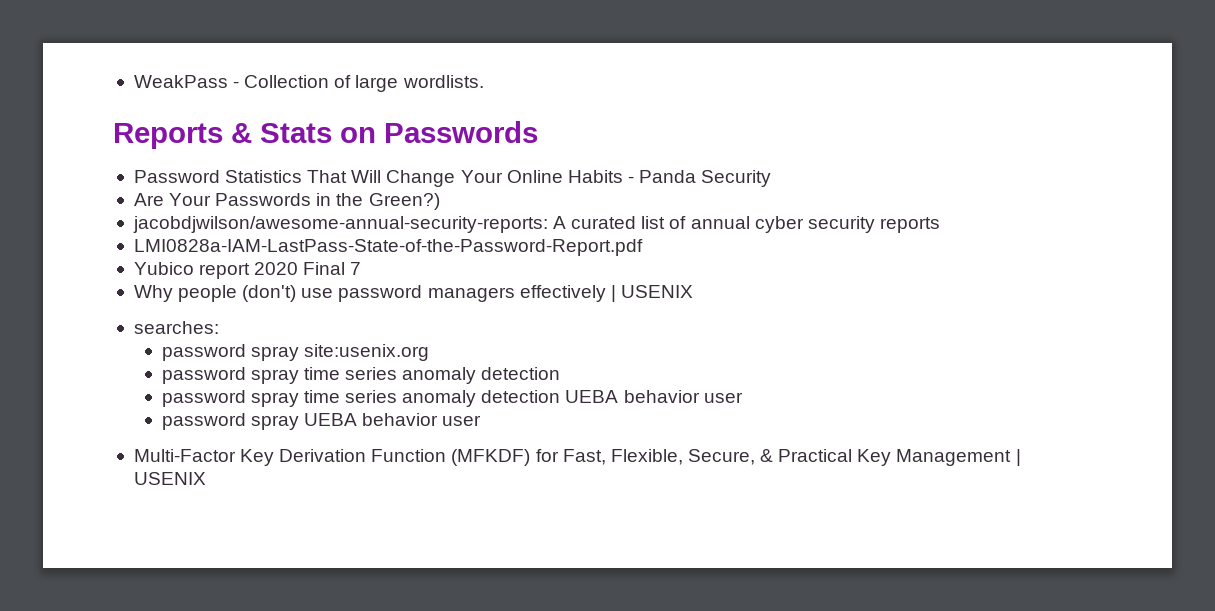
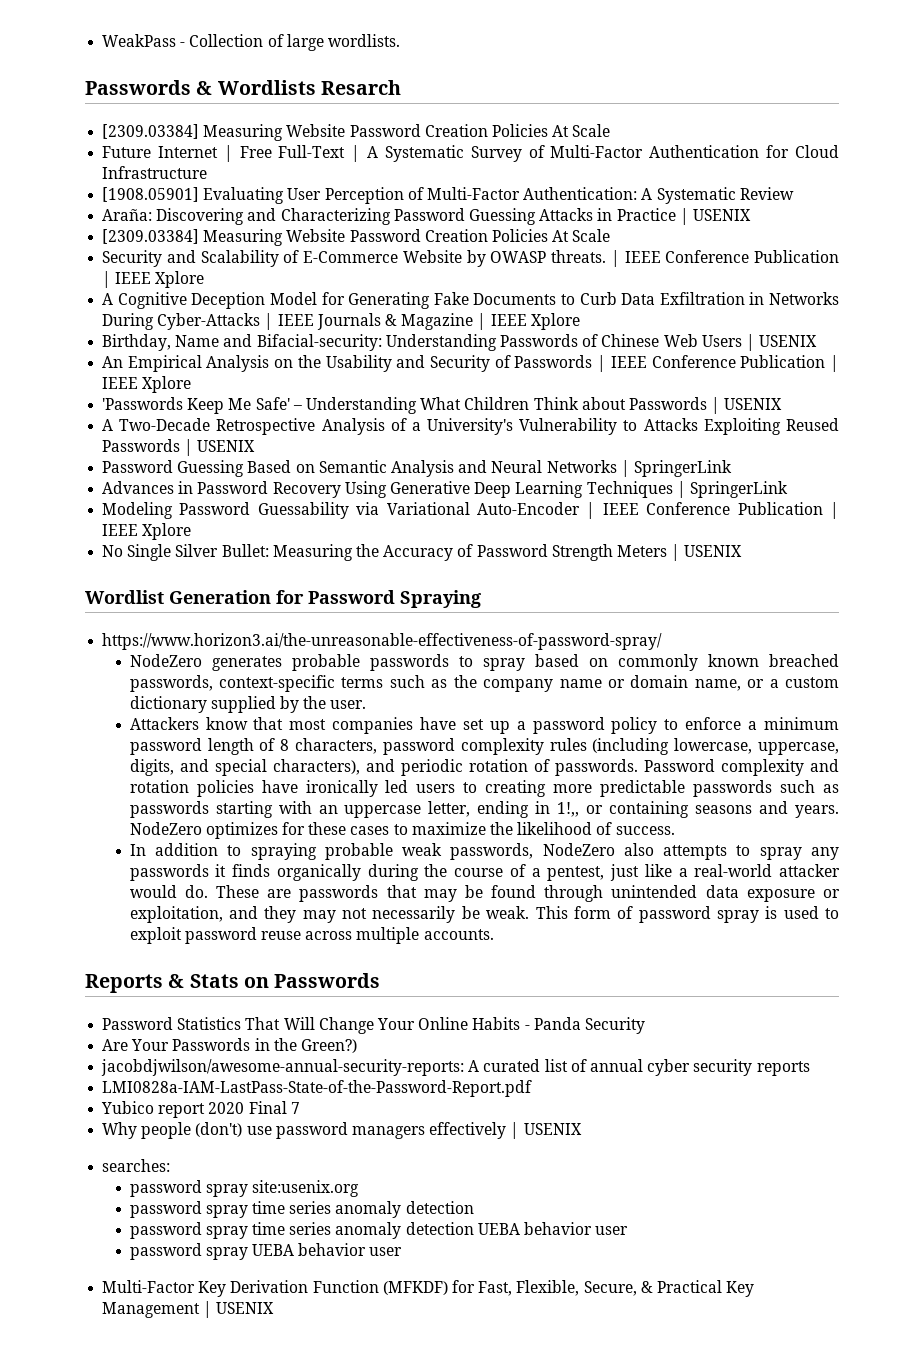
+ Passwords & Wordlists Resarch
+ [2309.03384] Measuring Website Password Creation Policies At Scale
+ Future Internet | Free Full-Text | A Systematic Survey of Multi-Factor Authentication for Cloud Infrastructure
+ [1908.05901] Evaluating User Perception of Multi-Factor Authentication: A Systematic Review
+ Araña: Discovering and Characterizing Password Guessing Attacks in Practice | USENIX
+ [2309.03384] Measuring Website Password Creation Policies At Scale
+ Security and Scalability of E-Commerce Website by OWASP threats. | IEEE Conference Publication | IEEE Xplore
+ A Cognitive Deception Model for Generating Fake Documents to Curb Data Exfiltration in Networks During Cyber-Attacks | IEEE Journals & Magazine | IEEE Xplore
+ Birthday, Name and Bifacial-security: Understanding Passwords of Chinese Web Users | USENIX
+ An Empirical Analysis on the Usability and Security of Passwords | IEEE Conference Publication | IEEE Xplore
+ 'Passwords Keep Me Safe' – Understanding What Children Think about Passwords | USENIX
+ A Two-Decade Retrospective Analysis of a University's Vulnerability to Attacks Exploiting Reused Passwords | USENIX
+ Password Guessing Based on Semantic Analysis and Neural Networks | SpringerLink
+ Advances in Password Recovery Using Generative Deep Learning Techniques | SpringerLink
+ Modeling Password Guessability via Variational Auto-Encoder | IEEE Conference Publication | IEEE Xplore
+ No Single Silver Bullet: Measuring the Accuracy of Password Strength Meters | USENIX
+ Wordlist Generation for Password Spraying
+ https://www.horizon3.ai/the-unreasonable-effectiveness-of-password-spray/
+ NodeZero generates probable passwords to spray based on commonly known breached passwords, context-specific terms such as the company name or domain name, or a custom dictionary supplied by the user.
+ Attackers know that most companies have set up a password policy to enforce a minimum password length of 8 characters, password complexity rules (including lowercase, uppercase, digits, and special characters), and periodic rotation of passwords. Password complexity and rotation policies have ironically led users to creating more predictable passwords such as passwords starting with an uppercase letter, ending in 1!,, or containing seasons and years. NodeZero optimizes for these cases to maximize the likelihood of success.
+ In addition to spraying probable weak passwords, NodeZero also attempts to spray any passwords it finds organically during the course of a pentest, just like a real-world attacker would do. These are passwords that may be found through unintended data exposure or exploitation, and they may not necessarily be weak. This form of password spray is used to exploit password reuse across multiple accounts.

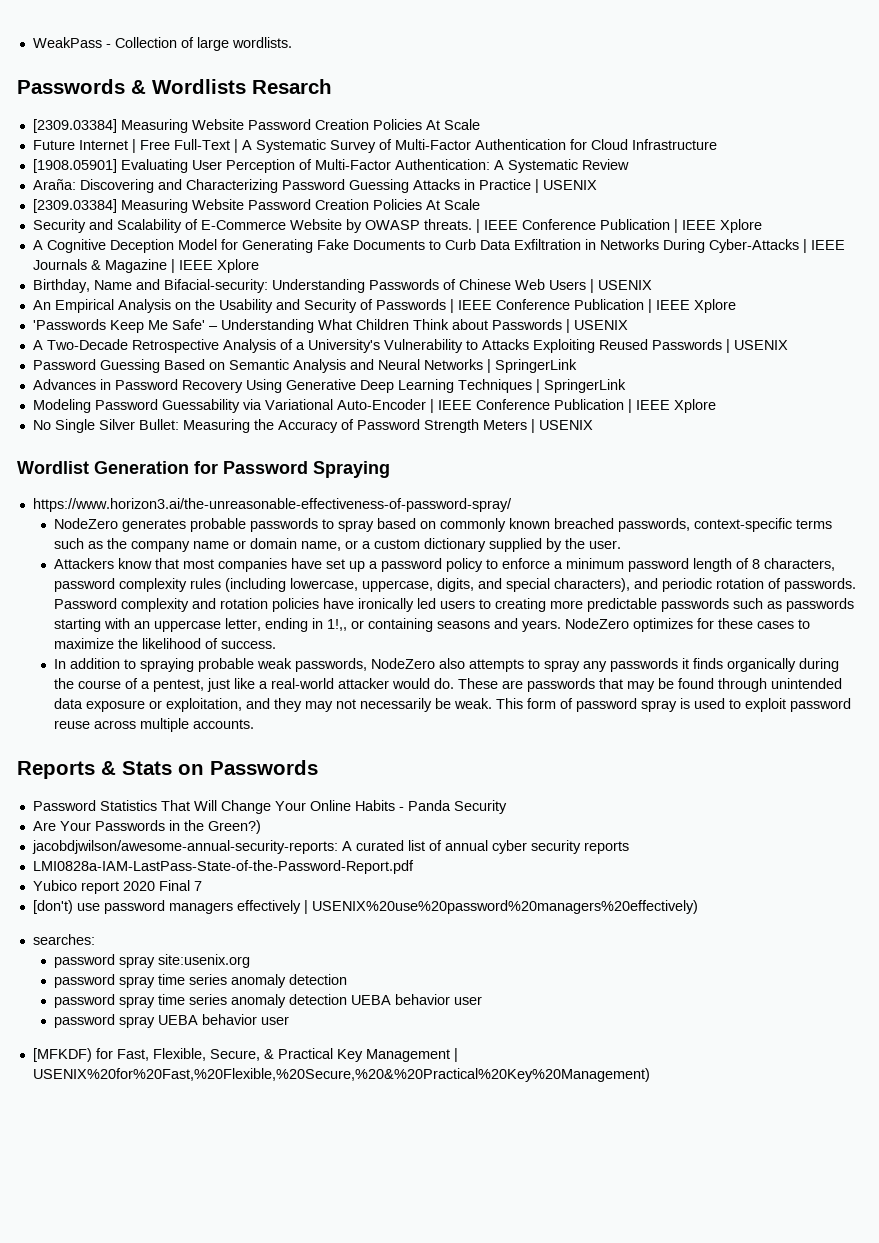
- Why people (don't) use password managers effectively | USENIX
+ [don't) use password managers effectively | USENIX%20use%20password%20managers%20effectively)
- Multi-Factor Key Derivation Function (MFKDF) for Fast, Flexible, Secure, & Practical Key Management | USENIX
+ [MFKDF) for Fast, Flexible, Secure, & Practical Key Management | USENIX%20for%20Fast,%20Flexible,%20Secure,%20&%20Practical%20Key%20Management)

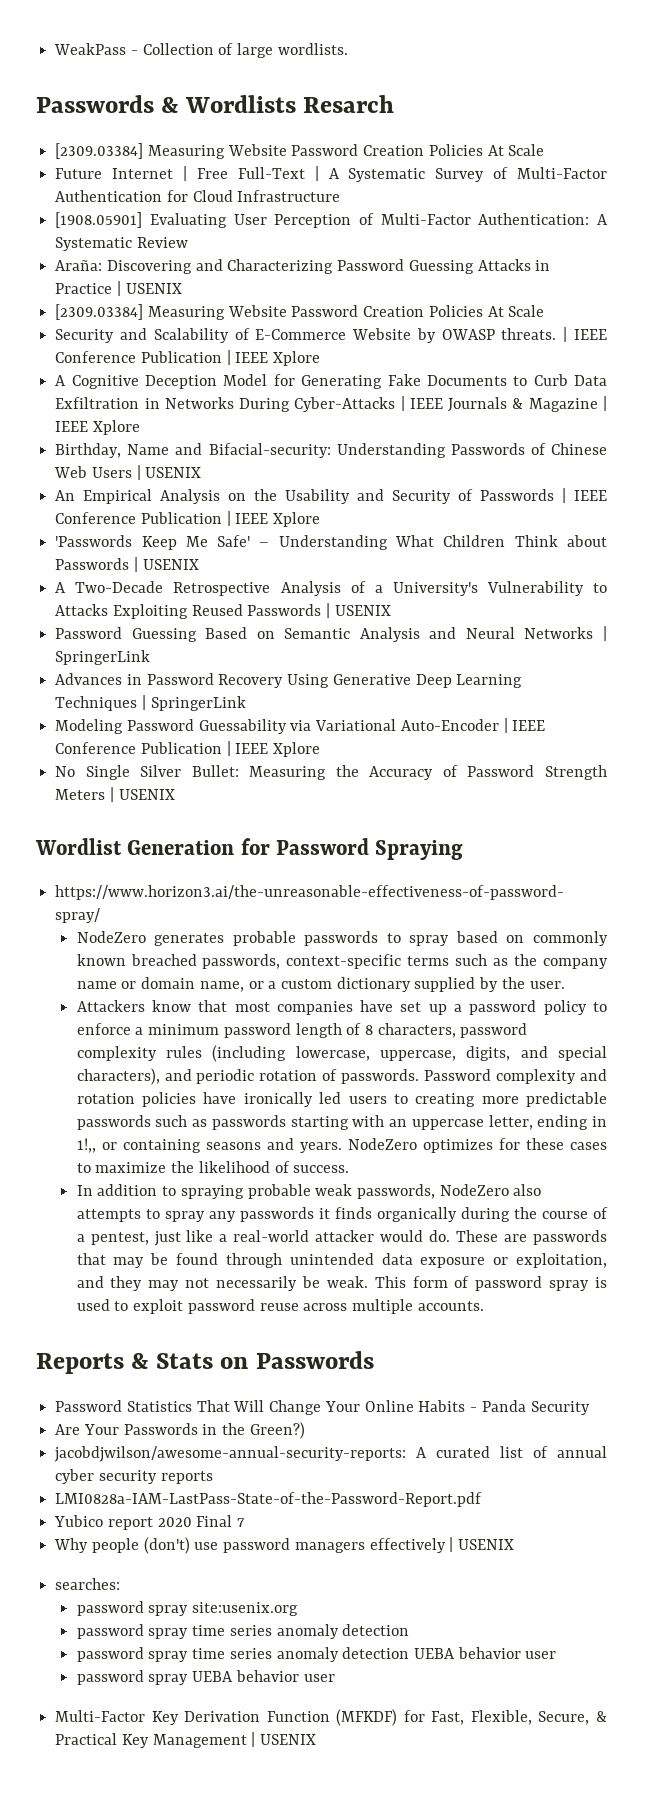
- [don't) use password managers effectively | USENIX%20use%20password%20managers%20effectively)
+ Why people (don't) use password managers effectively | USENIX
- [MFKDF) for Fast, Flexible, Secure, & Practical Key Management | USENIX%20for%20Fast,%20Flexible,%20Secure,%20&%20Practical%20Key%20Management)
+ Multi-Factor Key Derivation Function (MFKDF) for Fast, Flexible, Secure, & Practical Key Management | USENIX

